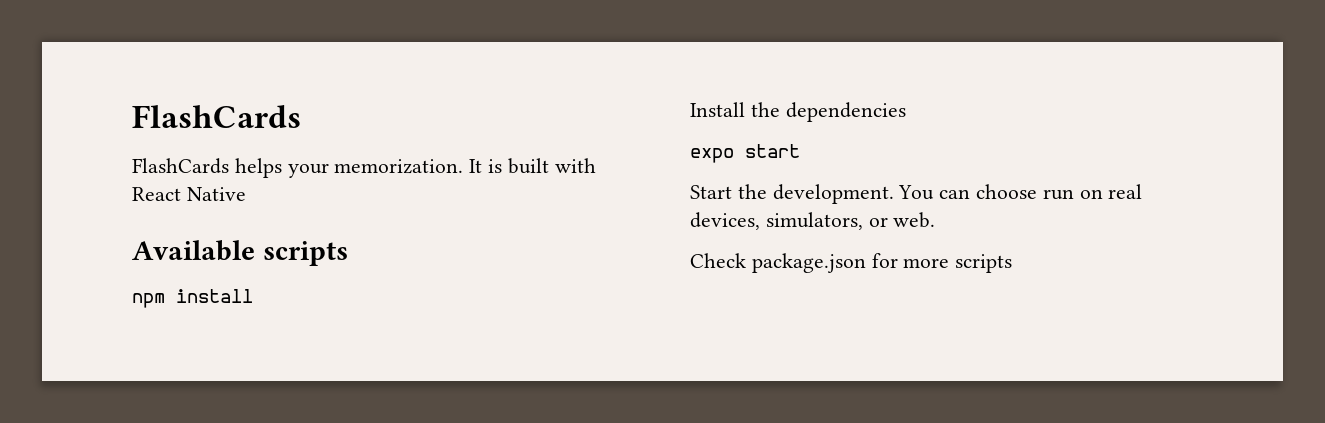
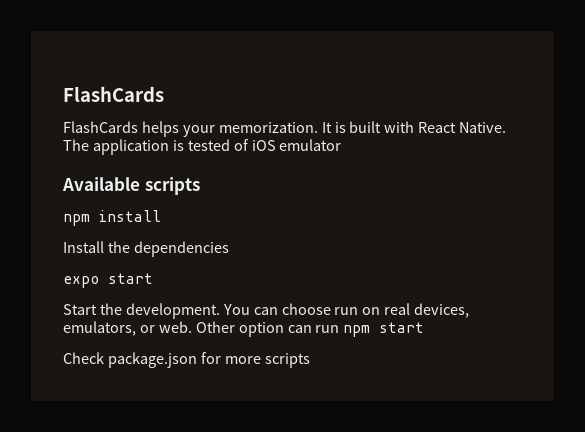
- It is built with React Native
+ It is built with React Native. The application is tested of iOS emulator
- You can choose run on real devices, simulators, or web.
+ You can choose run on real devices, emulators, or web. Other option can run npm start

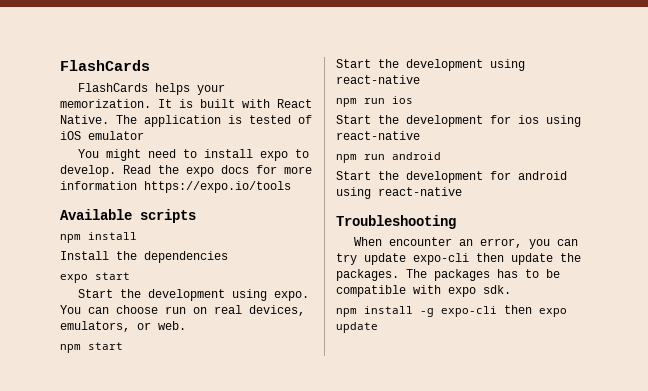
+ You might need to install expo to develop. Read the expo docs for more information https://expo.io/tools
- Start the development.
+ Start the development using expo.
- You can choose run on real devices, emulators, or web. Other option can run npm start
- Check package.json for more scripts
+ You can choose run on real devices, emulators, or web.
+ npm start
+ Start the development using react-native
+ npm run ios
+ Start the development for ios using react-native
+ npm run android
+ Start the development for android using react-native
+ Troubleshooting
+ When encounter an error, you can try update expo-cli then update the packages. The packages has to be compatible with expo sdk.
+ npm install -g expo-cli then expo update

